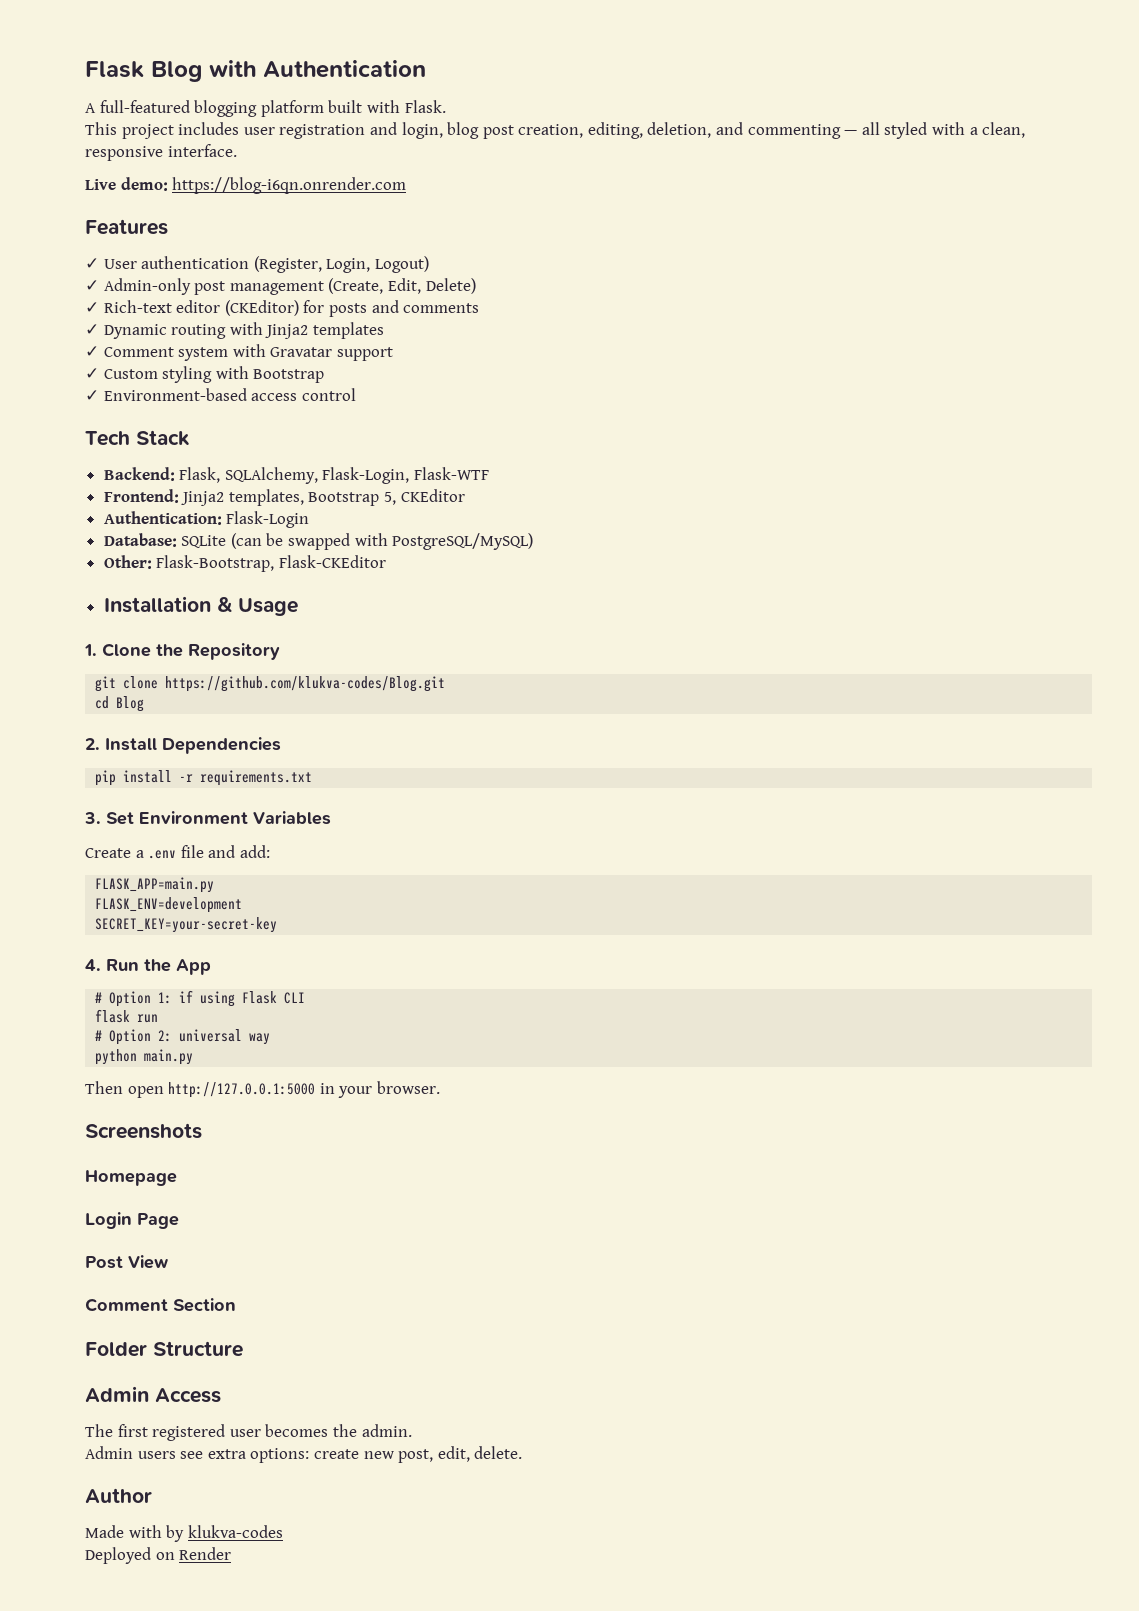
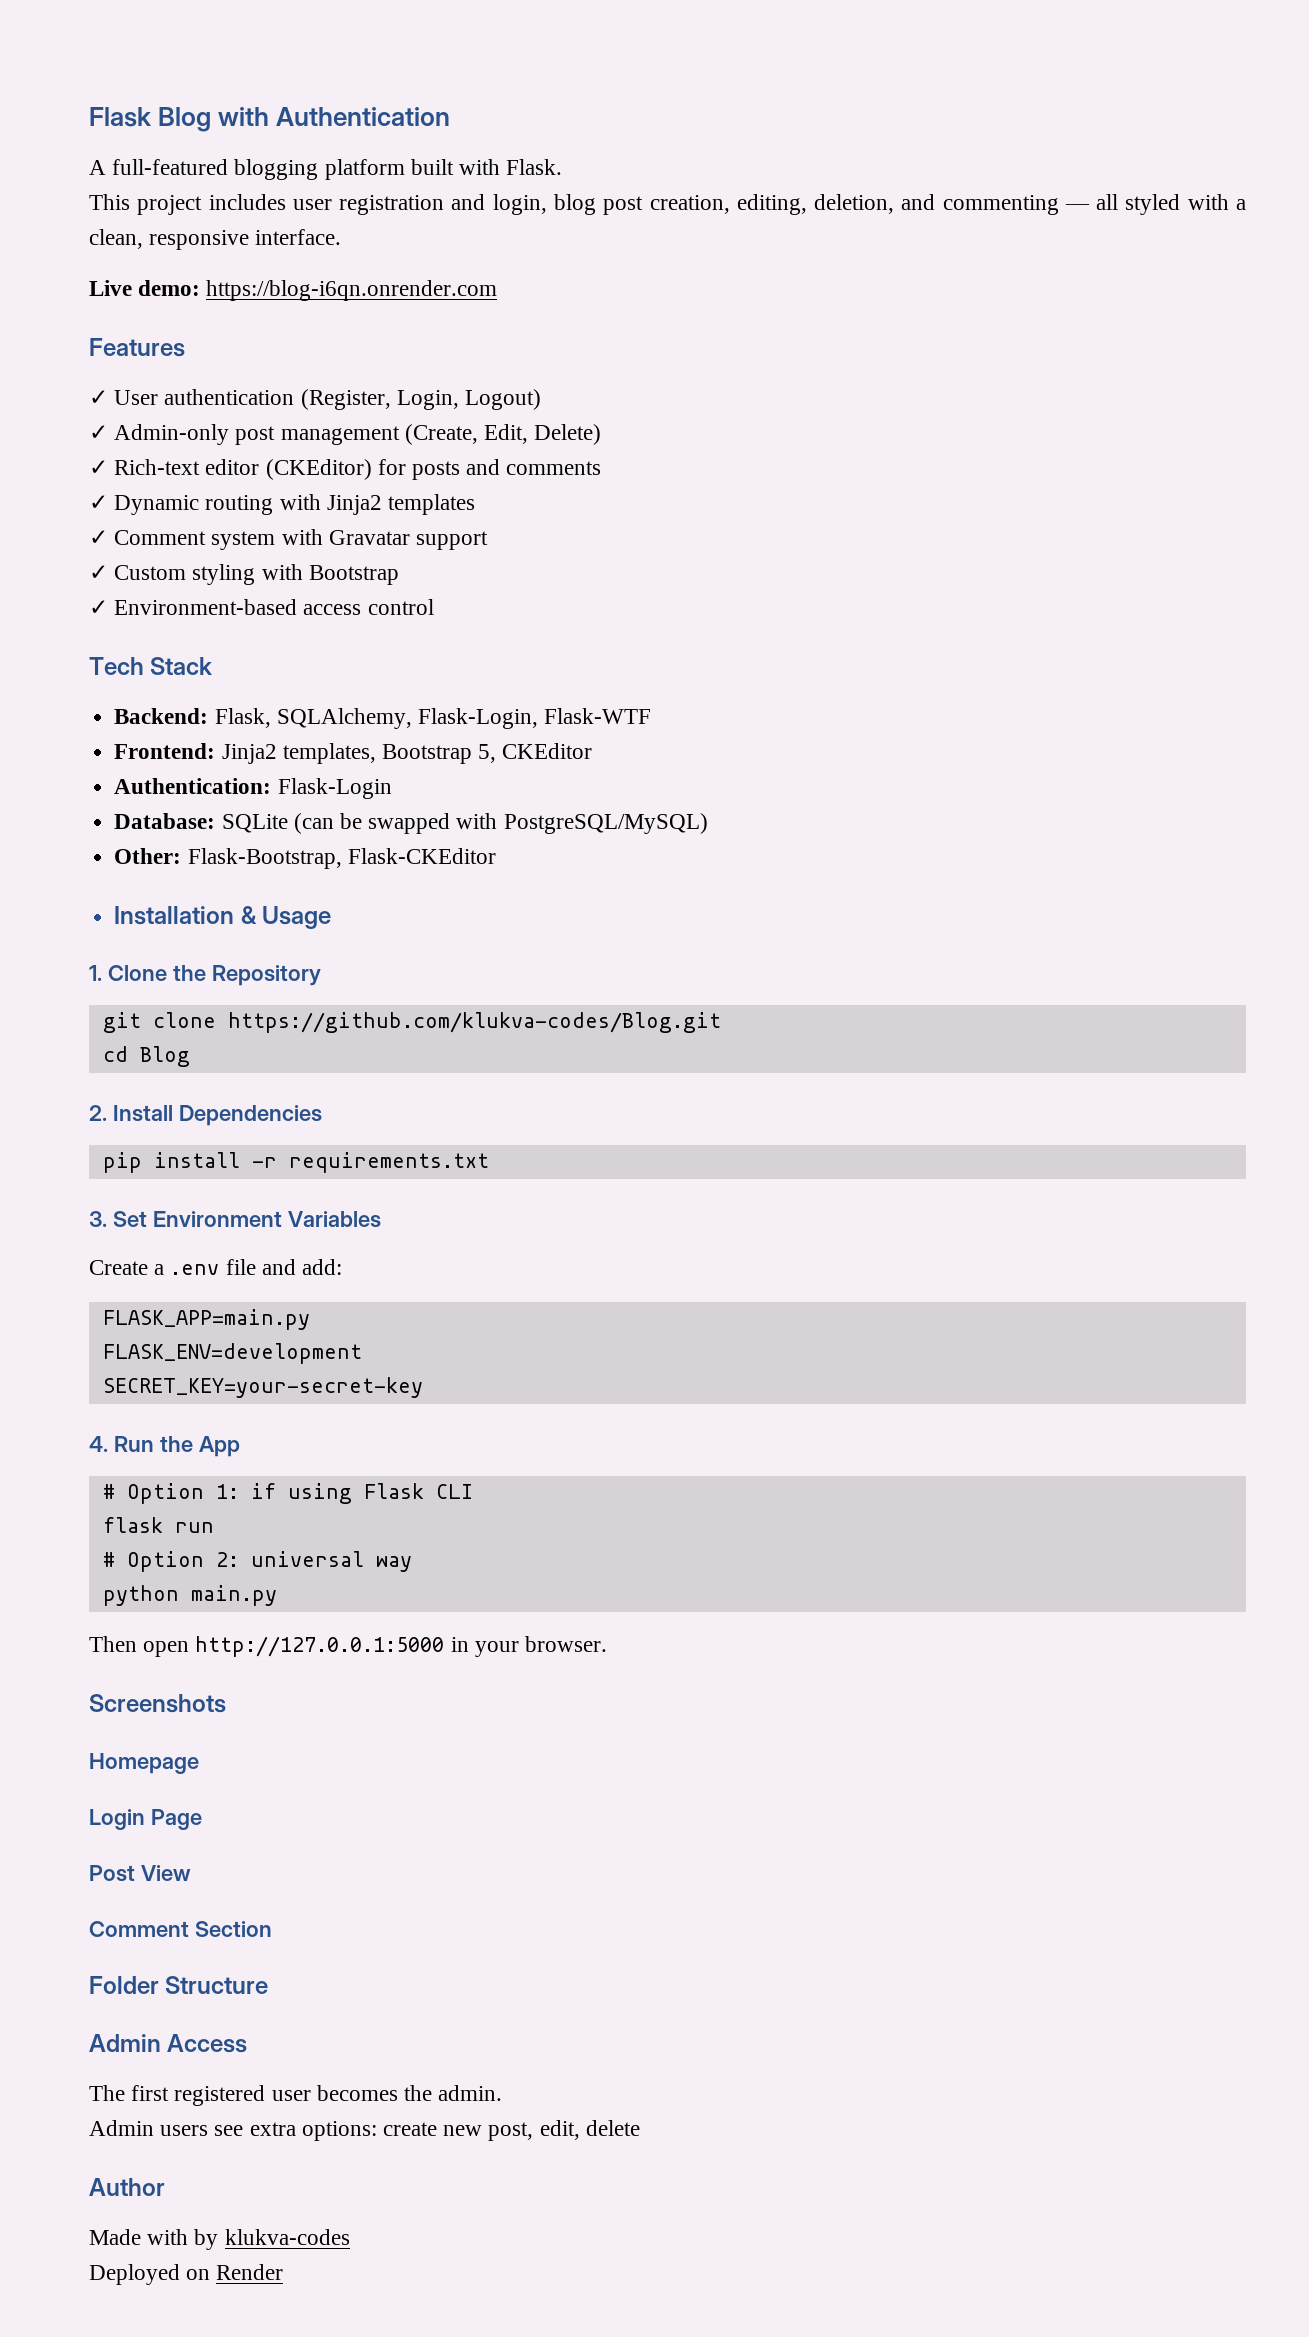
- Admin users see extra options: create new post, edit, delete.
+ Admin users see extra options: create new post, edit, delete

